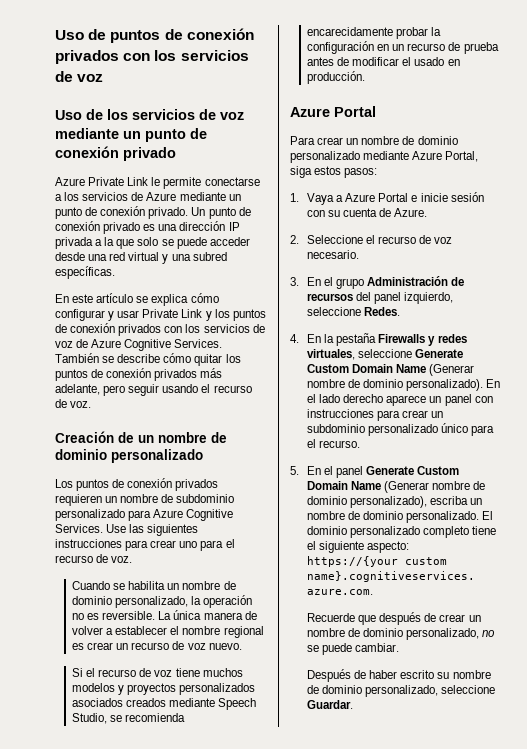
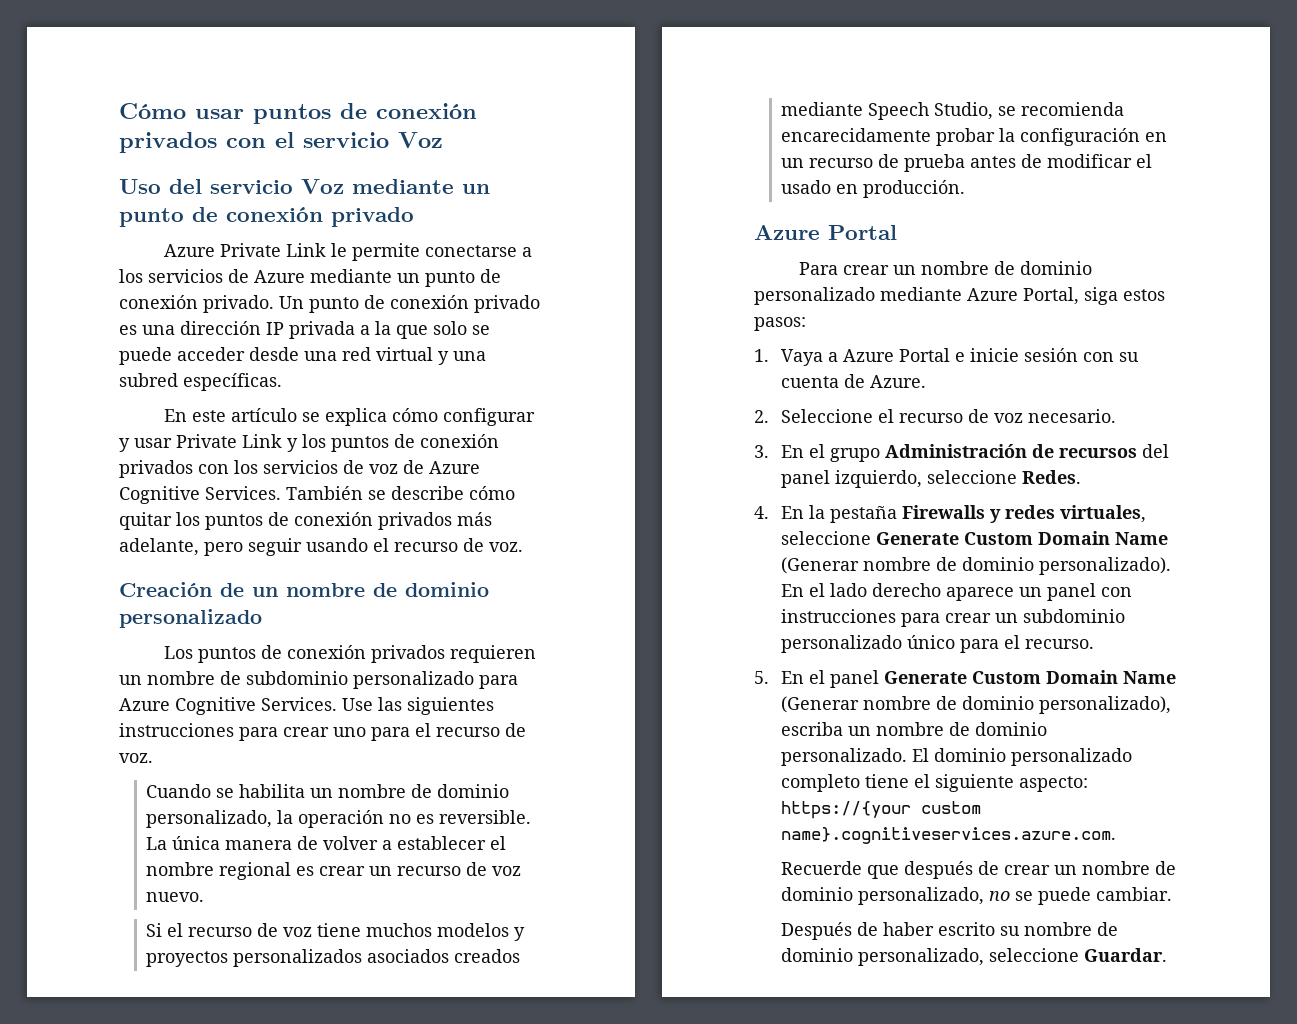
- Uso de puntos de conexión privados con los servicios de voz
- Uso de los servicios de voz mediante un punto de conexión privado
+ Cómo usar puntos de conexión privados con el servicio Voz
+ Uso del servicio Voz mediante un punto de conexión privado

